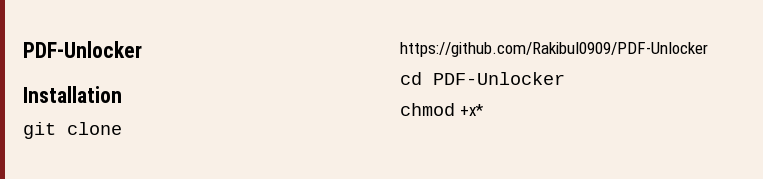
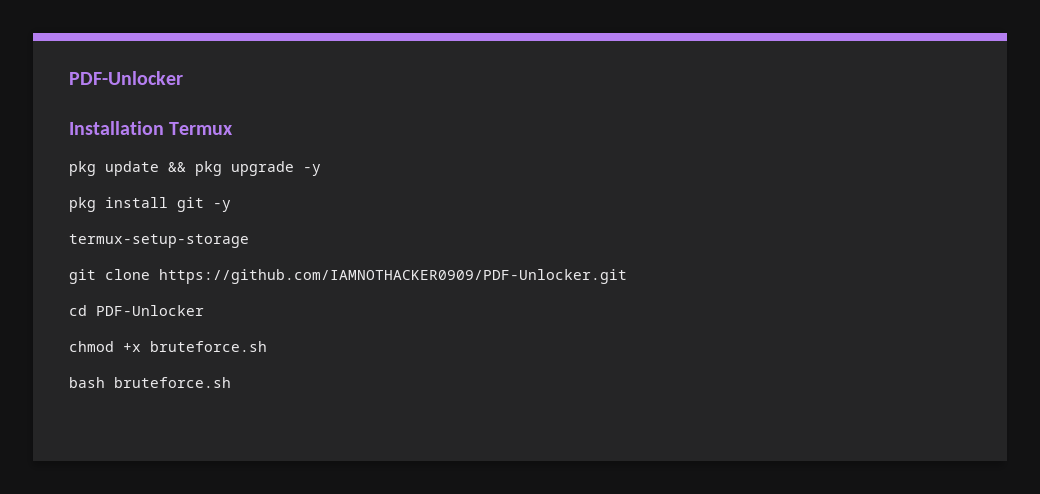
- Installation
+ Installation Termux
+ pkg update && pkg upgrade -y
+ pkg install git -y
+ termux-setup-storage
- git clone https://github.com/Rakibul0909/PDF-Unlocker
+ git clone https://github.com/IAMNOTHACKER0909/PDF-Unlocker.git
- chmod +x*
+ chmod +x bruteforce.sh
+ bash bruteforce.sh

